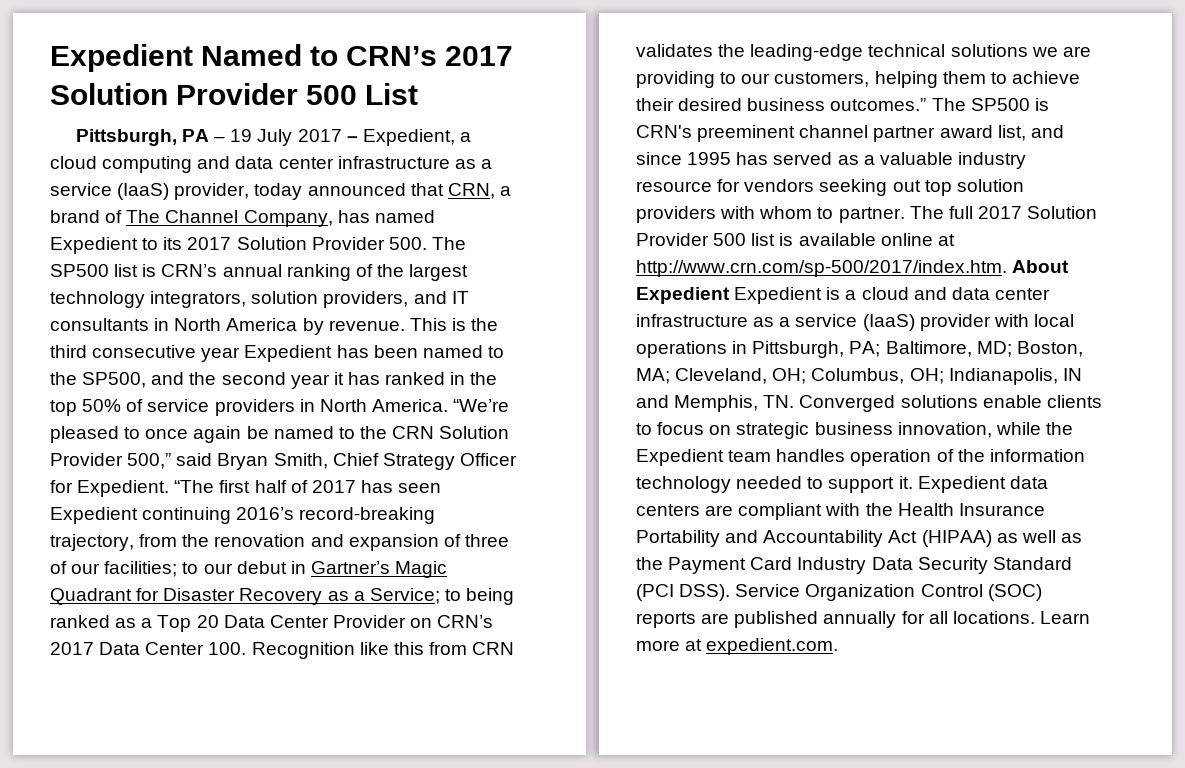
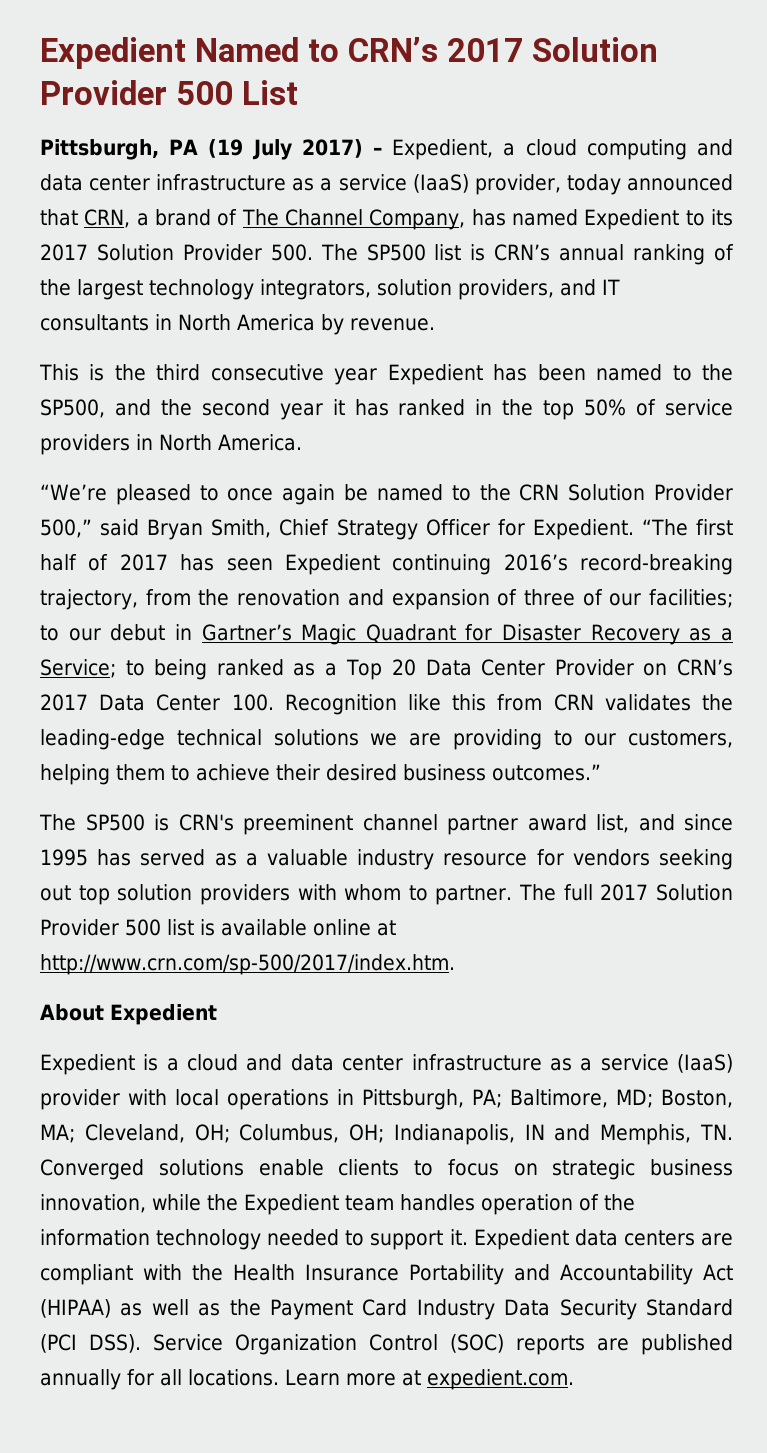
- Pittsburgh, PA – 19 July 2017 – Expedient, a cloud computing and data center infrastructure as a service (IaaS) provider, today announced that CRN, a brand of The Channel Company, has named Expedient to its 2017 Solution Provider 500. The SP500 list is CRN’s annual ranking of the largest technology integrators, solution providers, and IT consultants in North America by revenue. This is the third consecutive year Expedient has been named to the SP500, and the second year it has ranked in the top 50% of service providers in North America. “We’re pleased to once again be named to the CRN Solution Provider 500,” said Bryan Smith, Chief Strategy Officer for Expedient.
+ Pittsburgh, PA (19 July 2017) – Expedient, a cloud computing and data center infrastructure as a service (IaaS) provider, today announced that CRN, a brand of The Channel Company, has named Expedient to its 2017 Solution Provider 500. The SP500 list is CRN’s annual ranking of the largest technology integrators, solution providers, and IT consultants in North America by revenue.
+ This is the third consecutive year Expedient has been named to the SP500, and the second year it has ranked in the top 50% of service providers in North America.
+ “We’re pleased to once again be named to the CRN Solution Provider 500,” said Bryan Smith, Chief Strategy Officer for Expedient.
- to being ranked as a Top 20 Data Center Provider on CRN’s 2017 Data Center 100. Recognition like this from CRN validates the leading-edge technical solutions we are providing to our customers, helping them to achieve their desired business outcomes.” The SP500 is CRN's preeminent channel partner award list, and since 1995 has served as a valuable industry resource for vendors seeking out top solution providers with whom to partner.
+ to being ranked as a Top 20 Data Center Provider on CRN’s 2017 Data Center 100. Recognition like this from CRN validates the leading-edge technical solutions we are providing to our customers, helping them to achieve their desired business outcomes.”
+ The SP500 is CRN's preeminent channel partner award list, and since 1995 has served as a valuable industry resource for vendors seeking out top solution providers with whom to partner.
- The full 2017 Solution Provider 500 list is available online at http://www.crn.com/sp-500/2017/index.htm. About Expedient Expedient is a cloud and data center infrastructure as a service (IaaS) provider with local operations in Pittsburgh, PA;
+ The full 2017 Solution Provider 500 list is available online at http://www.crn.com/sp-500/2017/index.htm.
+ About Expedient
+ Expedient is a cloud and data center infrastructure as a service (IaaS) provider with local operations in Pittsburgh, PA;

